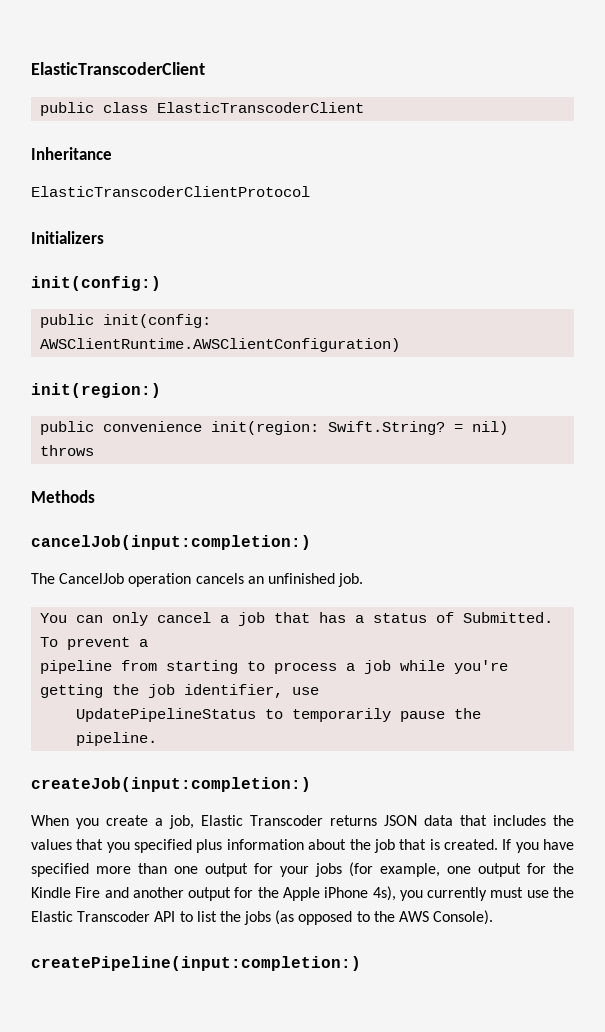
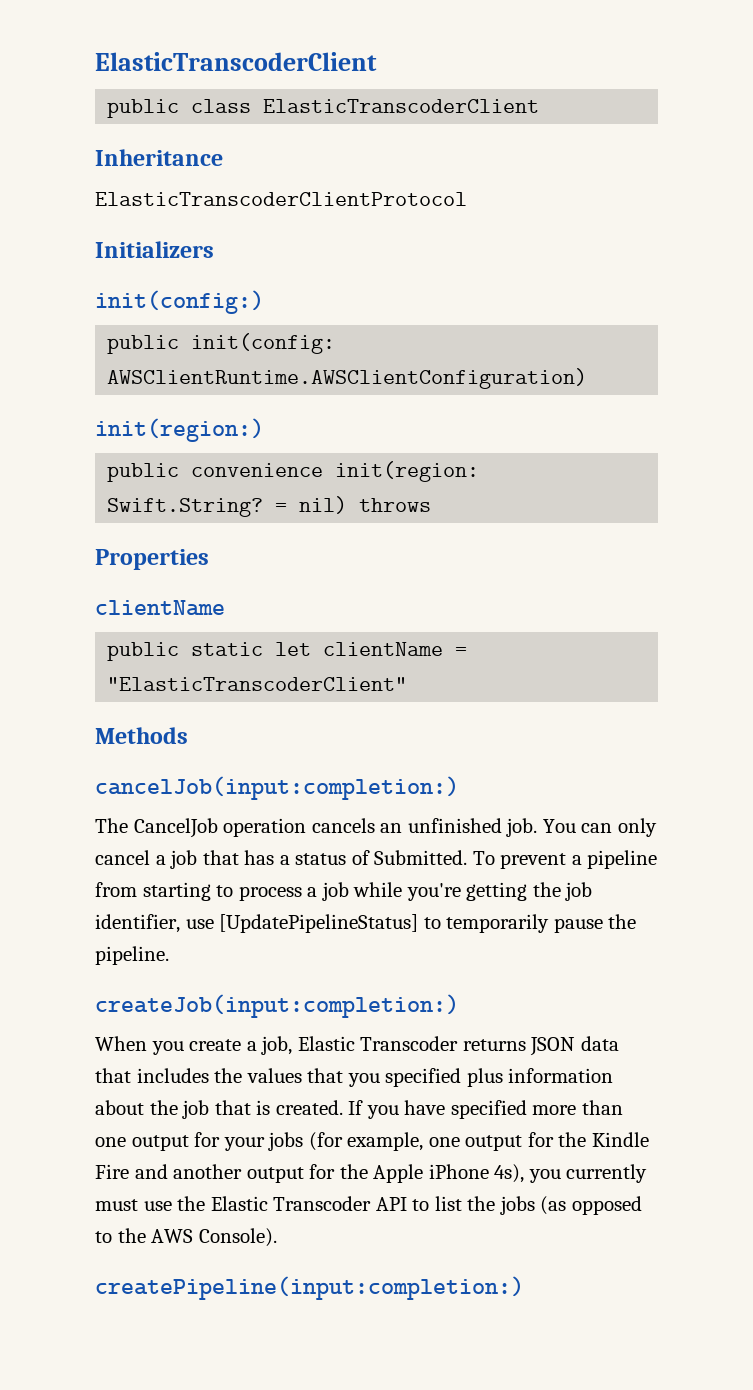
+ Properties
+ clientName
+ public static let clientName = "ElasticTranscoderClient"
- The CancelJob operation cancels an unfinished job.
- You can only cancel a job that has a status of Submitted.
+ The CancelJob operation cancels an unfinished job. You can only cancel a job that has a status of Submitted.
- To prevent a
- pipeline from starting to process a job while you're getting the job identifier, use
- UpdatePipelineStatus to temporarily pause the pipeline.
+ To prevent a pipeline from starting to process a job while you're getting the job identifier, use [UpdatePipelineStatus] to temporarily pause the pipeline.

